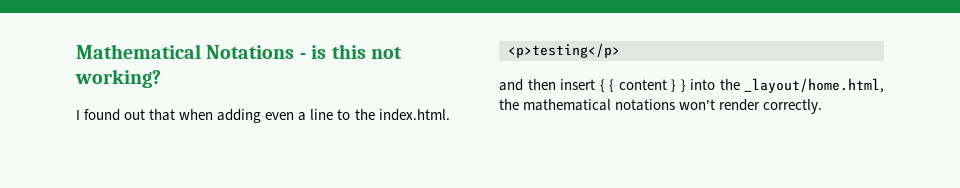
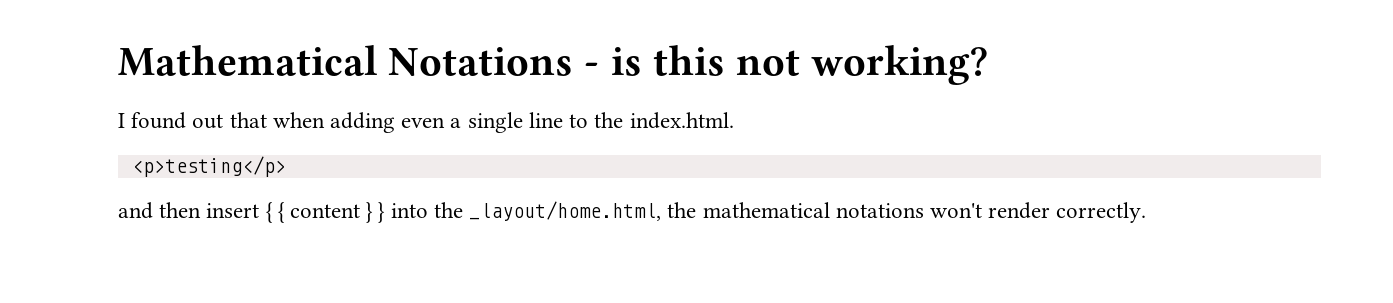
- I found out that when adding even a line to the index.html.
+ I found out that when adding even a single line to the index.html.

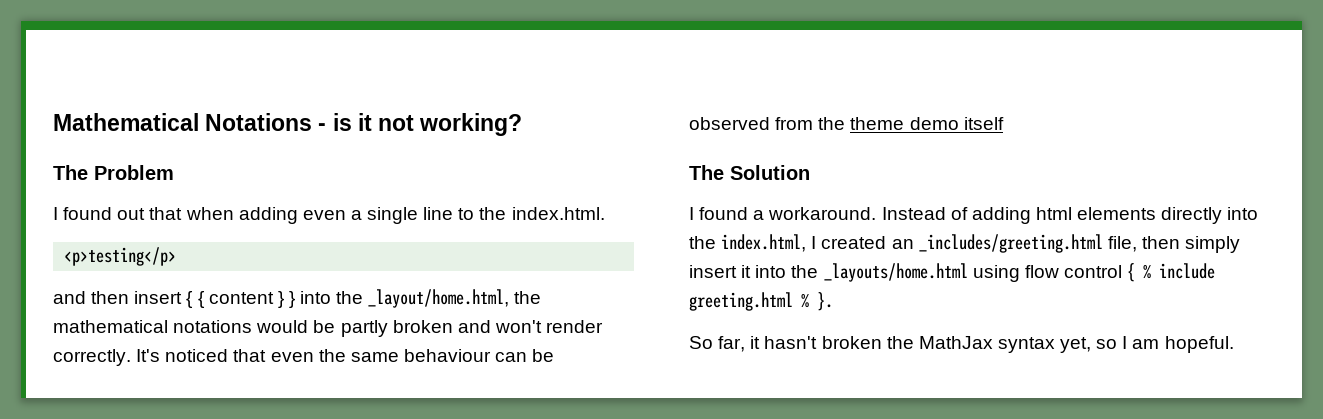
- Mathematical Notations - is this not working?
+ Mathematical Notations - is it not working?
+ The Problem
- and then insert { { content } } into the _layout/home.html, the mathematical notations won't render correctly.
+ and then insert { { content } } into the _layout/home.html, the mathematical notations would be partly broken and won't render correctly. It's noticed that even the same behaviour can be observed from the theme demo itself
+ The Solution
+ I found a workaround. Instead of adding html elements directly into the index.html, I created an _includes/greeting.html file, then simply insert it into the _layouts/home.html using flow control { % include greeting.html % }.
+ So far, it hasn't broken the MathJax syntax yet, so I am hopeful.

